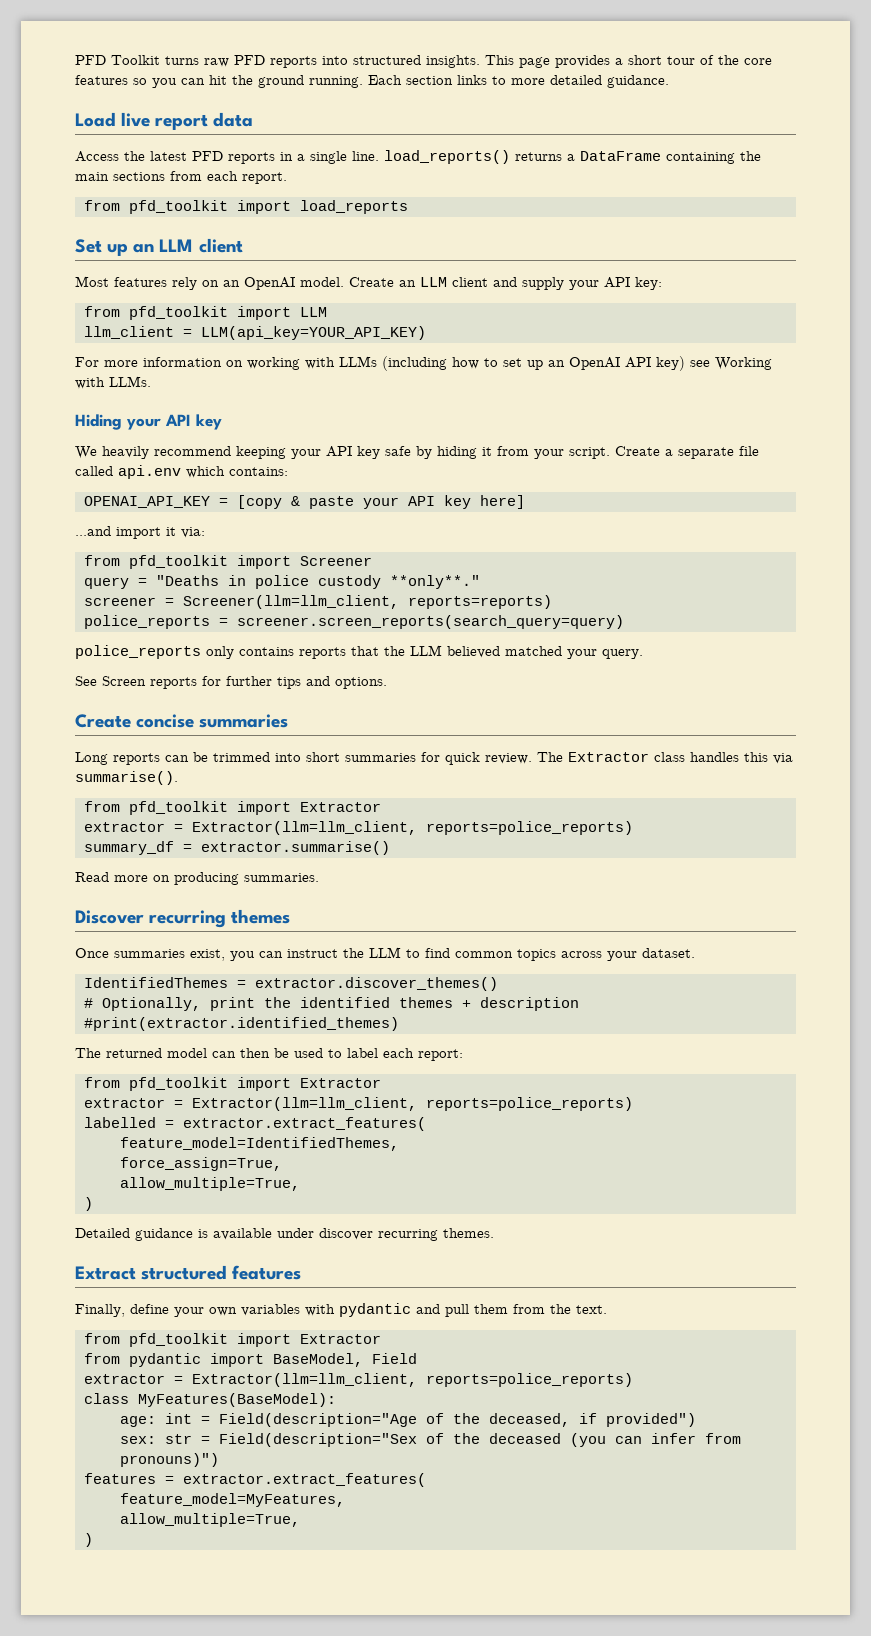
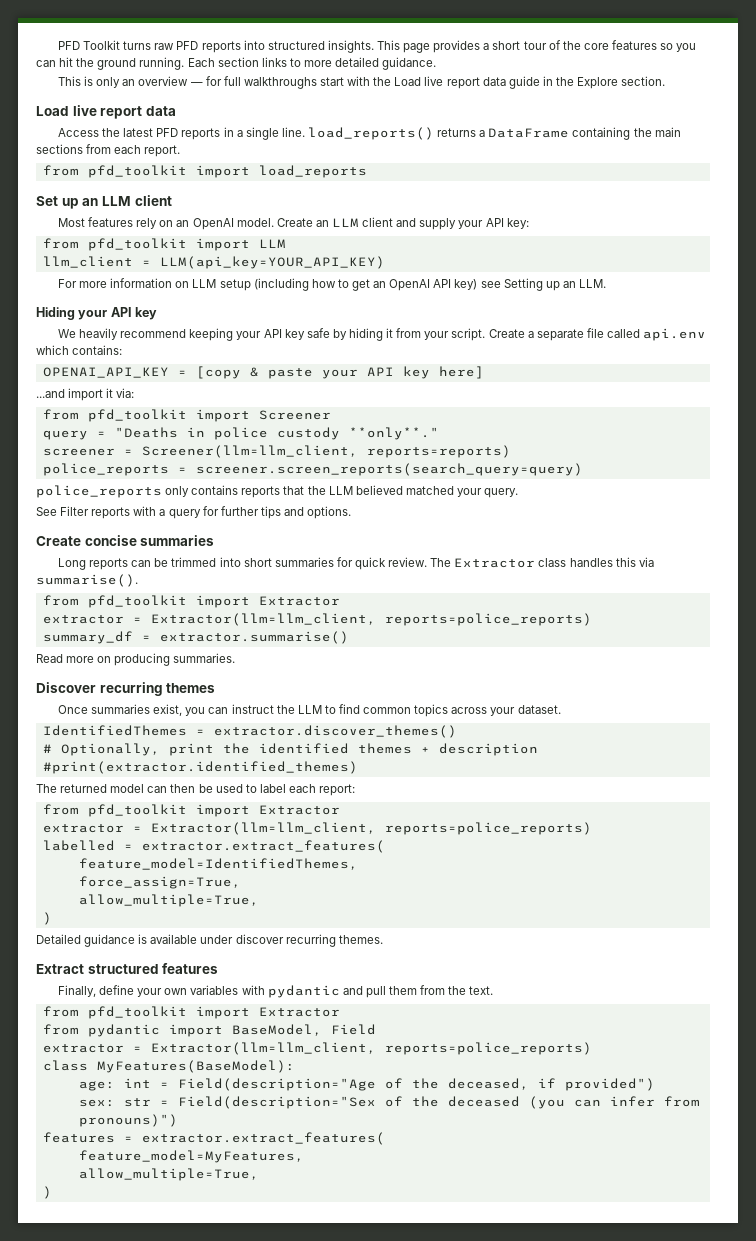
+ This is only an overview — for full walkthroughs start with the Load live report data guide in the Explore section.
- For more information on working with LLMs (including how to set up an OpenAI API key) see Working with LLMs.
+ For more information on LLM setup (including how to get an OpenAI API key) see Setting up an LLM.
- See Screen reports for further tips and options.
+ See Filter reports with a query for further tips and options.

